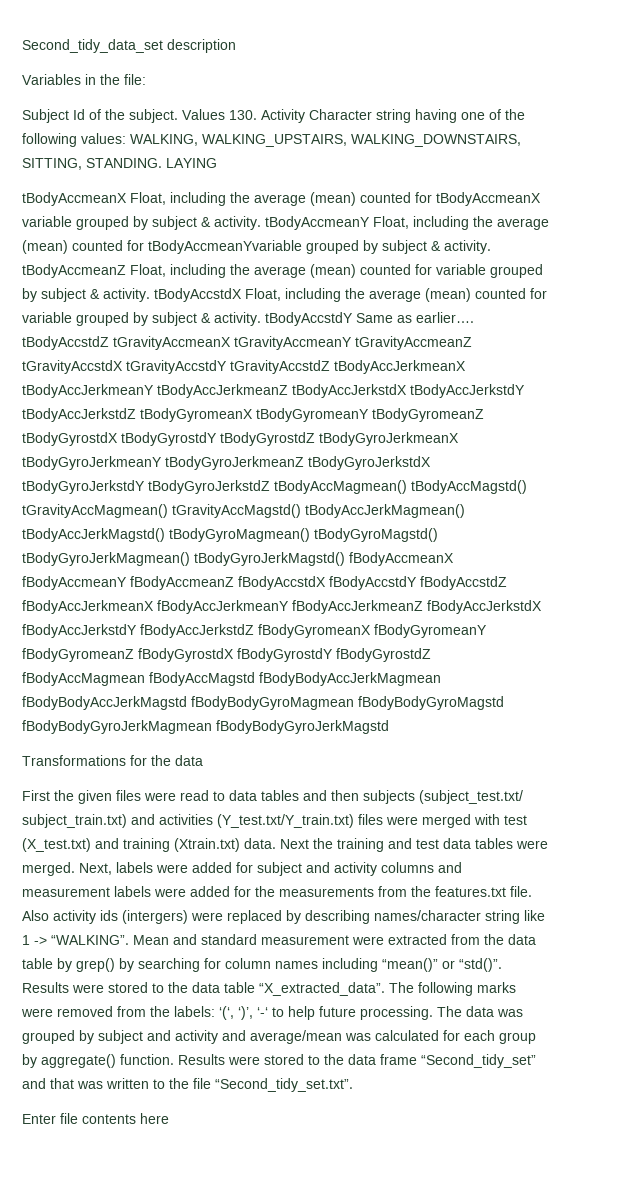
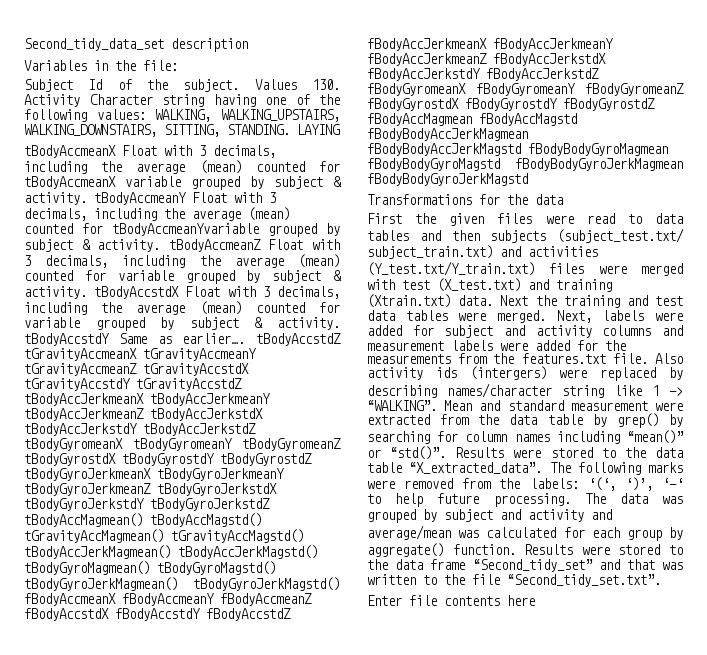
- tBodyAccmeanX Float, including the average (mean) counted for tBodyAccmeanX variable grouped by subject & activity. tBodyAccmeanY Float, including the average (mean) counted for tBodyAccmeanYvariable grouped by subject & activity. tBodyAccmeanZ Float, including the average (mean) counted for variable grouped by subject & activity. tBodyAccstdX Float, including the average (mean) counted for variable grouped by subject & activity. tBodyAccstdY Same as earlier…. tBodyAccstdZ tGravityAccmeanX tGravityAccmeanY tGravityAccmeanZ tGravityAccstdX tGravityAccstdY tGravityAccstdZ tBodyAccJerkmeanX tBodyAccJerkmeanY tBodyAccJerkmeanZ tBodyAccJerkstdX tBodyAccJerkstdY tBodyAccJerkstdZ tBodyGyromeanX tBodyGyromeanY tBodyGyromeanZ tBodyGyrostdX tBodyGyrostdY tBodyGyrostdZ tBodyGyroJerkmeanX tBodyGyroJerkmeanY tBodyGyroJerkmeanZ tBodyGyroJerkstdX tBodyGyroJerkstdY tBodyGyroJerkstdZ tBodyAccMagmean() tBodyAccMagstd() tGravityAccMagmean() tGravityAccMagstd() tBodyAccJerkMagmean() tBodyAccJerkMagstd() tBodyGyroMagmean() tBodyGyroMagstd() tBodyGyroJerkMagmean() tBodyGyroJerkMagstd() fBodyAccmeanX fBodyAccmeanY fBodyAccmeanZ fBodyAccstdX fBodyAccstdY fBodyAccstdZ fBodyAccJerkmeanX fBodyAccJerkmeanY fBodyAccJerkmeanZ fBodyAccJerkstdX fBodyAccJerkstdY fBodyAccJerkstdZ fBodyGyromeanX fBodyGyromeanY fBodyGyromeanZ fBodyGyrostdX fBodyGyrostdY fBodyGyrostdZ fBodyAccMagmean fBodyAccMagstd fBodyBodyAccJerkMagmean fBodyBodyAccJerkMagstd fBodyBodyGyroMagmean fBodyBodyGyroMagstd fBodyBodyGyroJerkMagmean fBodyBodyGyroJerkMagstd
+ tBodyAccmeanX Float with 3 decimals, including the average (mean) counted for tBodyAccmeanX variable grouped by subject & activity. tBodyAccmeanY Float with 3 decimals, including the average (mean) counted for tBodyAccmeanYvariable grouped by subject & activity. tBodyAccmeanZ Float with 3 decimals, including the average (mean) counted for variable grouped by subject & activity. tBodyAccstdX Float with 3 decimals, including the average (mean) counted for variable grouped by subject & activity. tBodyAccstdY Same as earlier…. tBodyAccstdZ tGravityAccmeanX tGravityAccmeanY tGravityAccmeanZ tGravityAccstdX tGravityAccstdY tGravityAccstdZ tBodyAccJerkmeanX tBodyAccJerkmeanY tBodyAccJerkmeanZ tBodyAccJerkstdX tBodyAccJerkstdY tBodyAccJerkstdZ tBodyGyromeanX tBodyGyromeanY tBodyGyromeanZ tBodyGyrostdX tBodyGyrostdY tBodyGyrostdZ tBodyGyroJerkmeanX tBodyGyroJerkmeanY tBodyGyroJerkmeanZ tBodyGyroJerkstdX tBodyGyroJerkstdY tBodyGyroJerkstdZ tBodyAccMagmean() tBodyAccMagstd() tGravityAccMagmean() tGravityAccMagstd() tBodyAccJerkMagmean() tBodyAccJerkMagstd() tBodyGyroMagmean() tBodyGyroMagstd() tBodyGyroJerkMagmean() tBodyGyroJerkMagstd() fBodyAccmeanX fBodyAccmeanY fBodyAccmeanZ fBodyAccstdX fBodyAccstdY fBodyAccstdZ fBodyAccJerkmeanX fBodyAccJerkmeanY fBodyAccJerkmeanZ fBodyAccJerkstdX fBodyAccJerkstdY fBodyAccJerkstdZ fBodyGyromeanX fBodyGyromeanY fBodyGyromeanZ fBodyGyrostdX fBodyGyrostdY fBodyGyrostdZ fBodyAccMagmean fBodyAccMagstd fBodyBodyAccJerkMagmean fBodyBodyAccJerkMagstd fBodyBodyGyroMagmean fBodyBodyGyroMagstd fBodyBodyGyroJerkMagmean fBodyBodyGyroJerkMagstd

